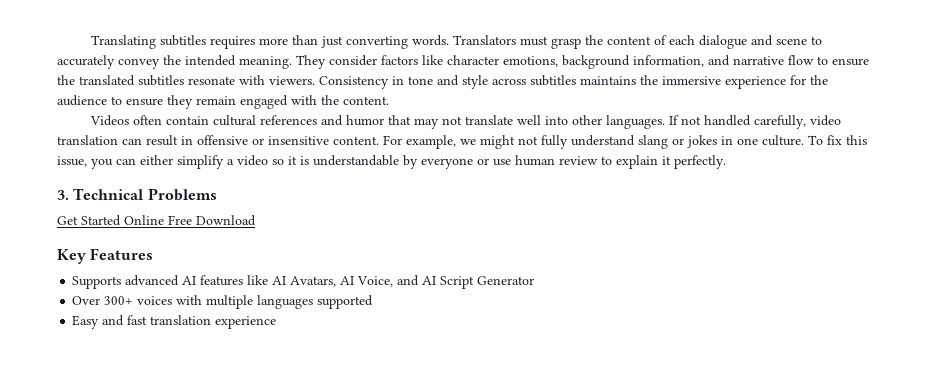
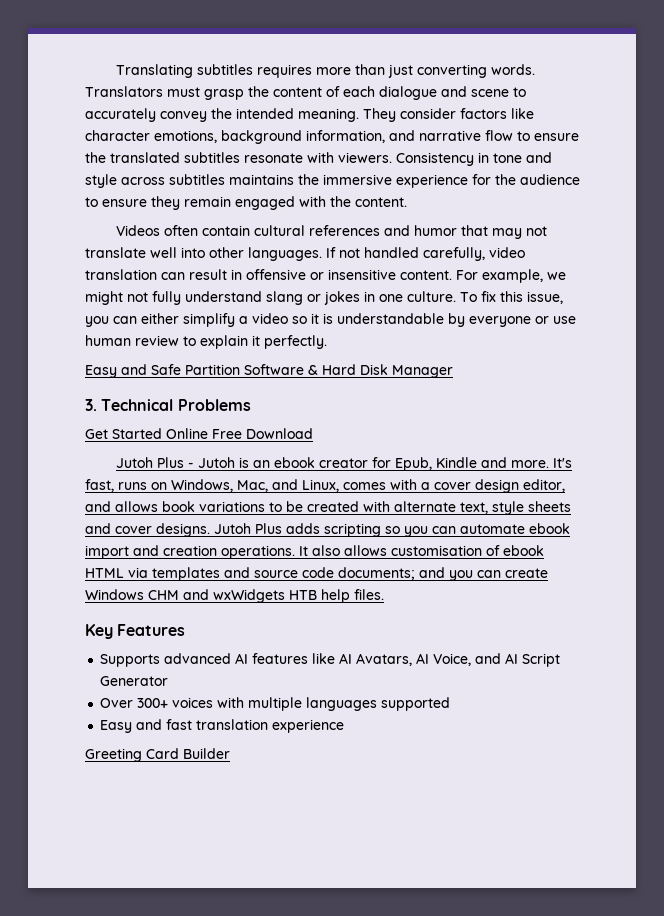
+ Easy and Safe Partition Software & Hard Disk Manager
+ Jutoh Plus - Jutoh is an ebook creator for Epub, Kindle and more. It's fast, runs on Windows, Mac, and Linux, comes with a cover design editor, and allows book variations to be created with alternate text, style sheets and cover designs. Jutoh Plus adds scripting so you can automate ebook import and creation operations. It also allows customisation of ebook HTML via templates and source code documents; and you can create Windows CHM and wxWidgets HTB help files.
+ Greeting Card Builder

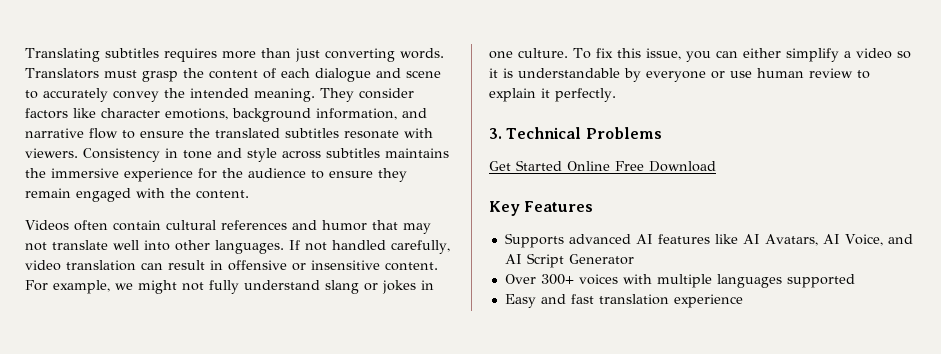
- Easy and Safe Partition Software & Hard Disk Manager
- Jutoh Plus - Jutoh is an ebook creator for Epub, Kindle and more. It's fast, runs on Windows, Mac, and Linux, comes with a cover design editor, and allows book variations to be created with alternate text, style sheets and cover designs. Jutoh Plus adds scripting so you can automate ebook import and creation operations. It also allows customisation of ebook HTML via templates and source code documents; and you can create Windows CHM and wxWidgets HTB help files.
- Greeting Card Builder

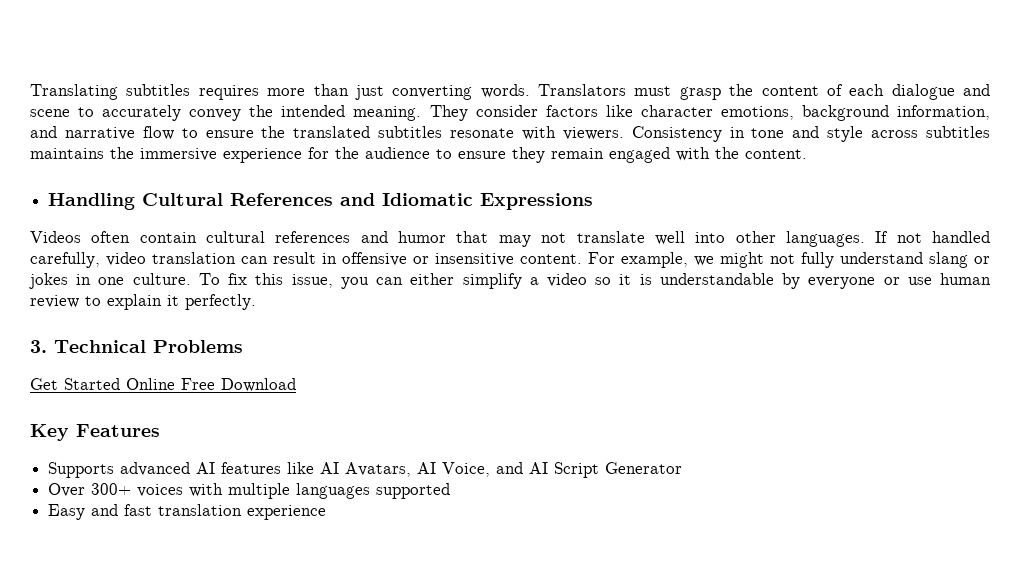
+ Handling Cultural References and Idiomatic Expressions

